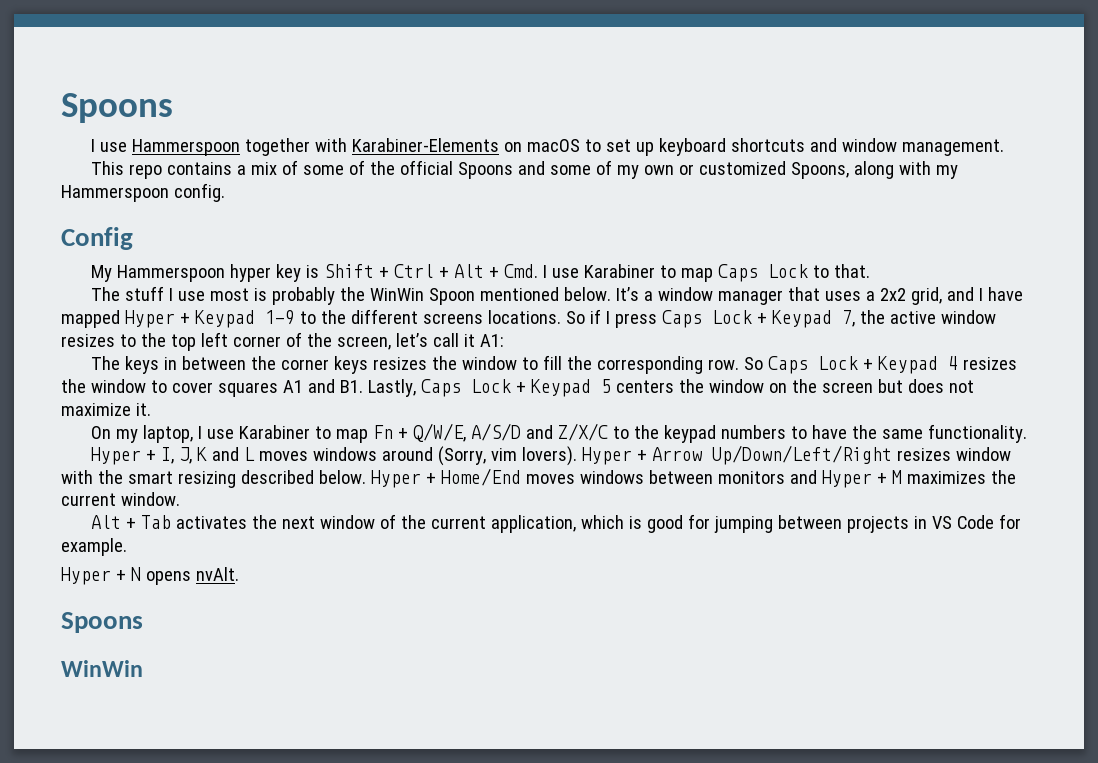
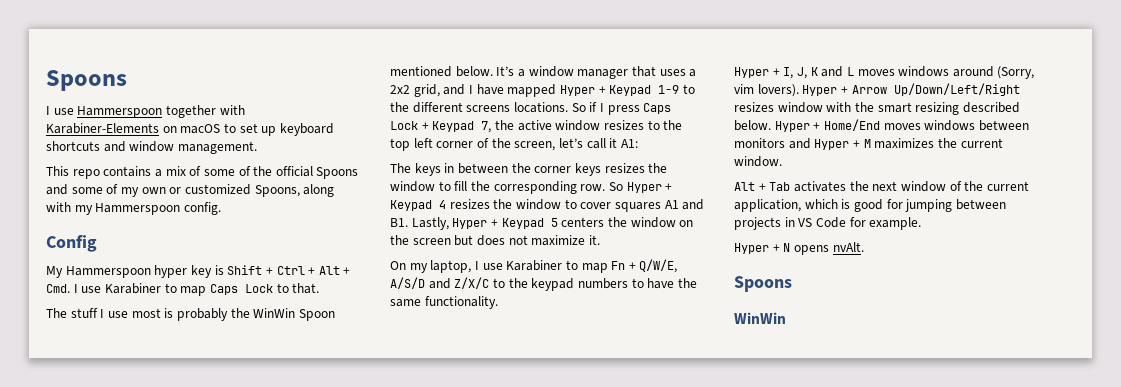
- So Caps Lock + Keypad 4 resizes the window to cover squares A1 and B1. Lastly, Caps Lock + Keypad 5 centers the window on the screen but does not maximize it.
+ So Hyper + Keypad 4 resizes the window to cover squares A1 and B1. Lastly, Hyper + Keypad 5 centers the window on the screen but does not maximize it.

